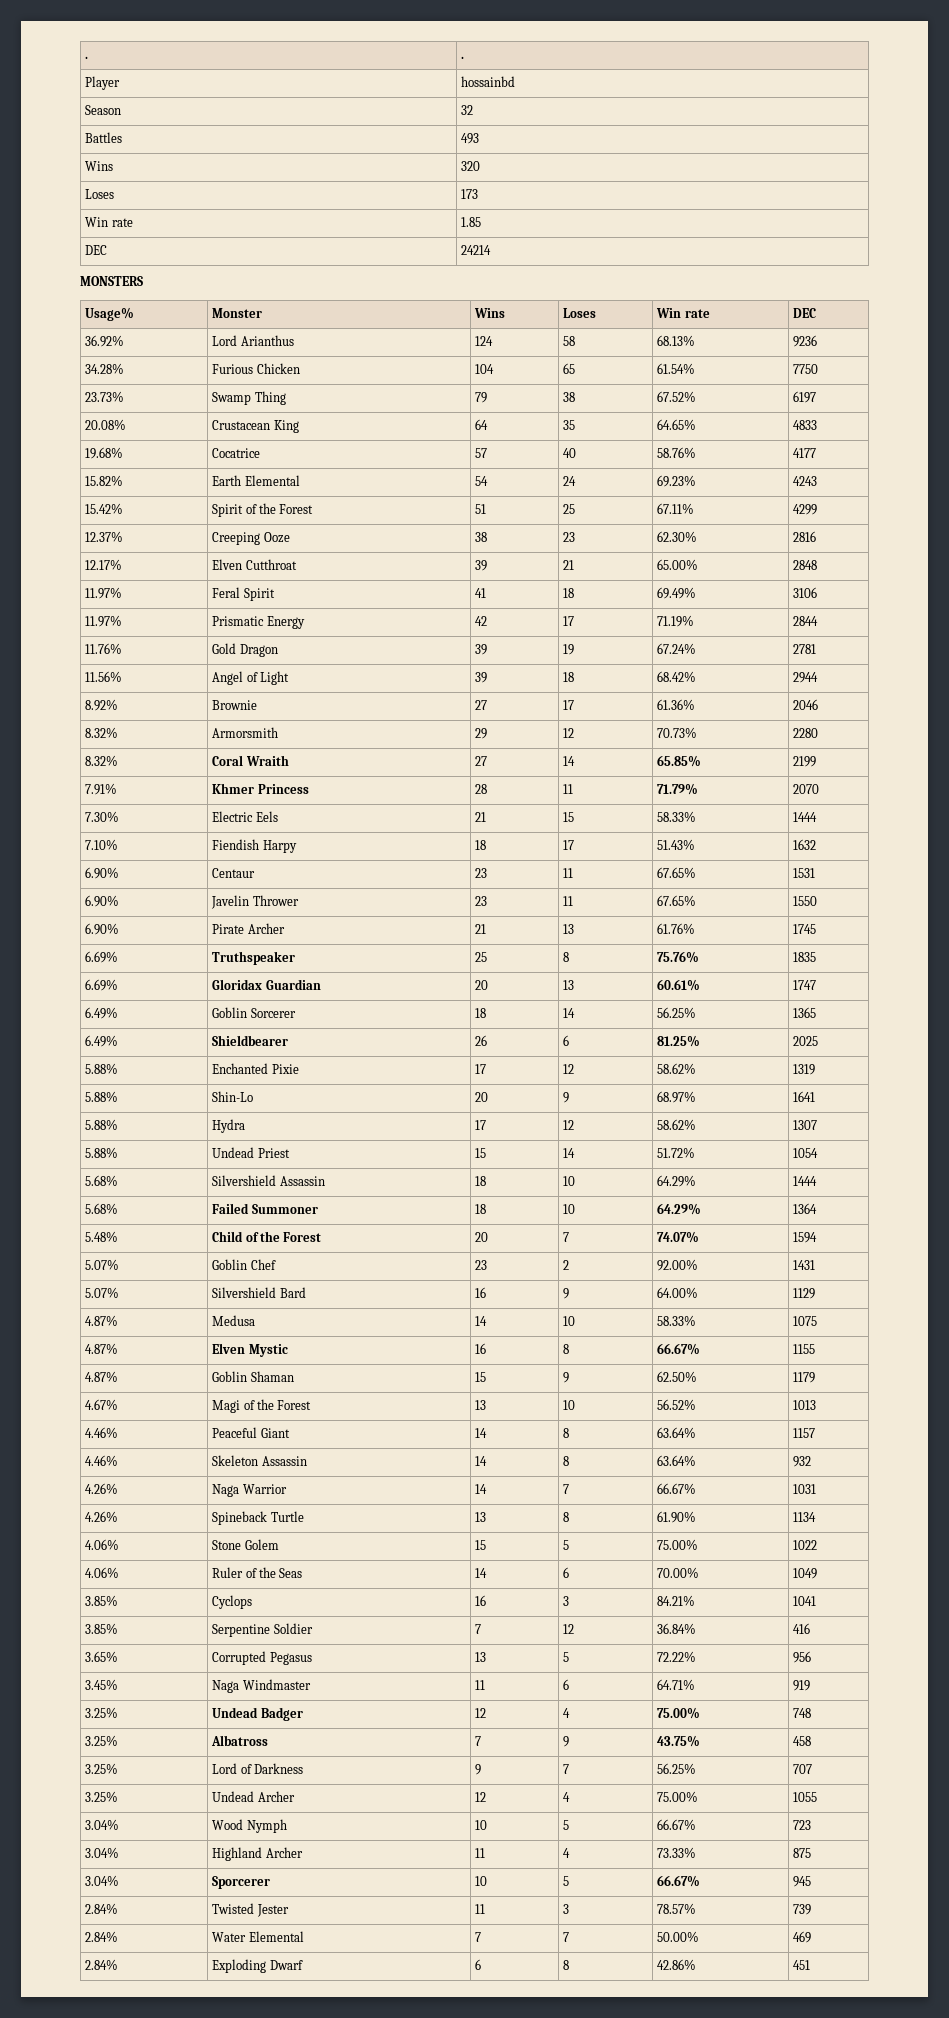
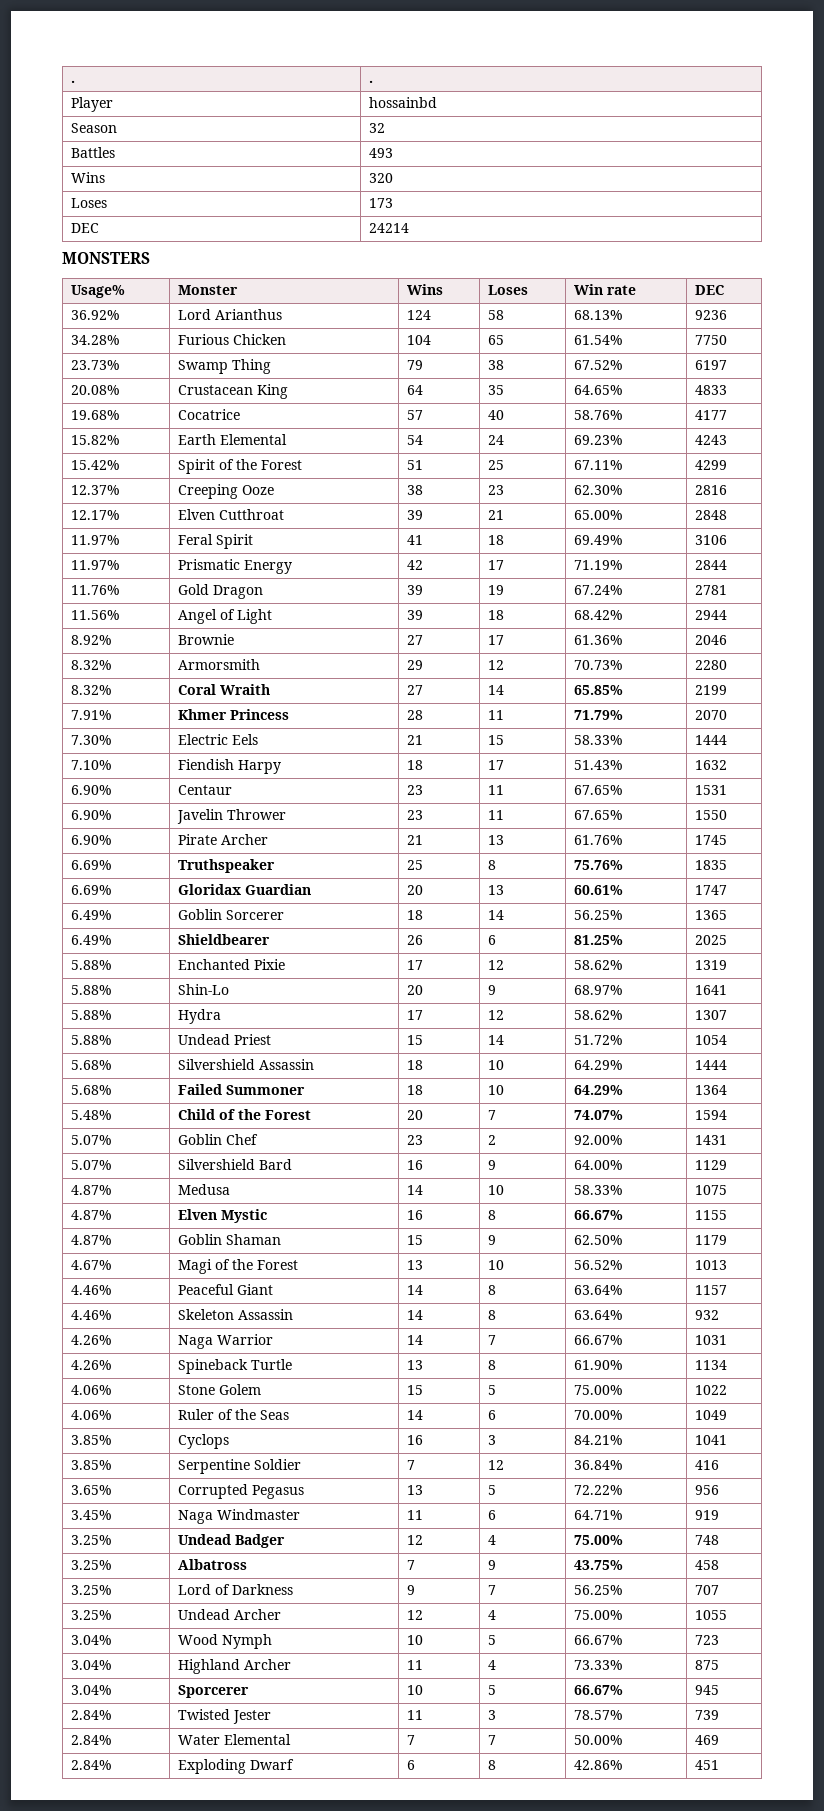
- Win rate | 1.85

